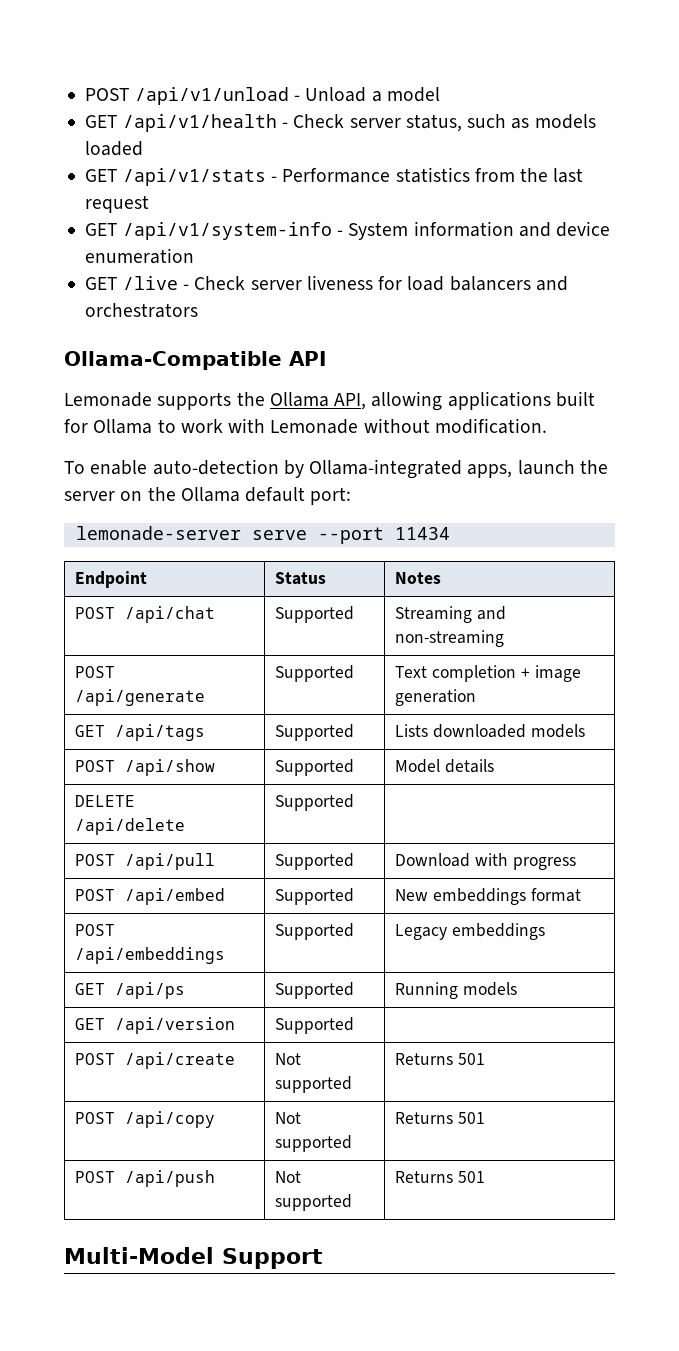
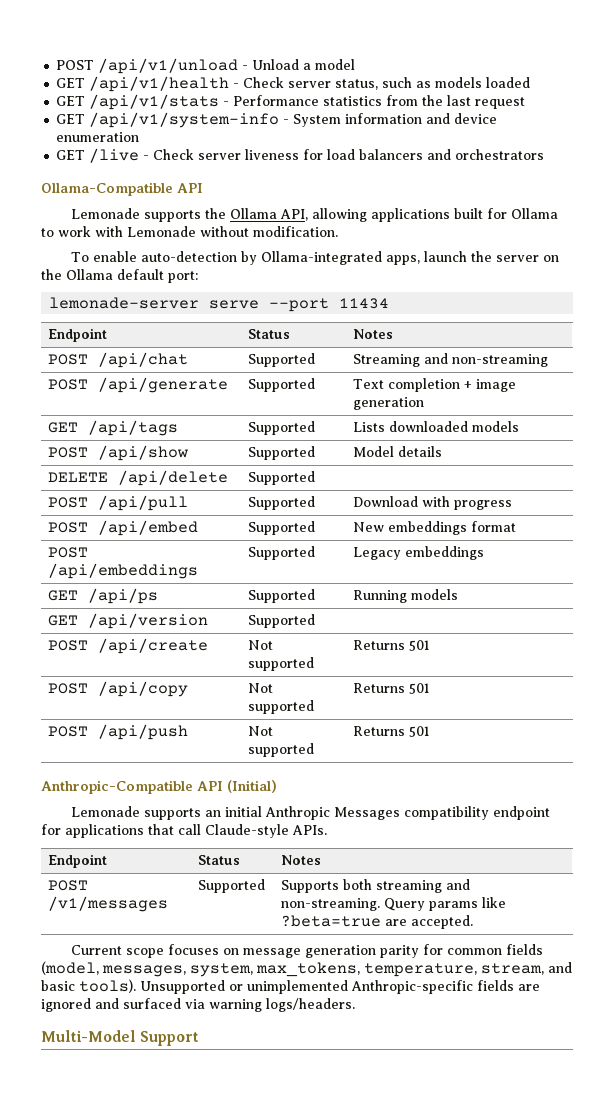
+ Anthropic-Compatible API (Initial)
+ Lemonade supports an initial Anthropic Messages compatibility endpoint for applications that call Claude-style APIs.
+ Endpoint | Status | Notes
+ POST /v1/messages | Supported | Supports both streaming and non-streaming. Query params like ?beta=true are accepted.
+ Current scope focuses on message generation parity for common fields (model, messages, system, max_tokens, temperature, stream, and basic tools). Unsupported or unimplemented Anthropic-specific fields are ignored and surfaced via warning logs/headers.

